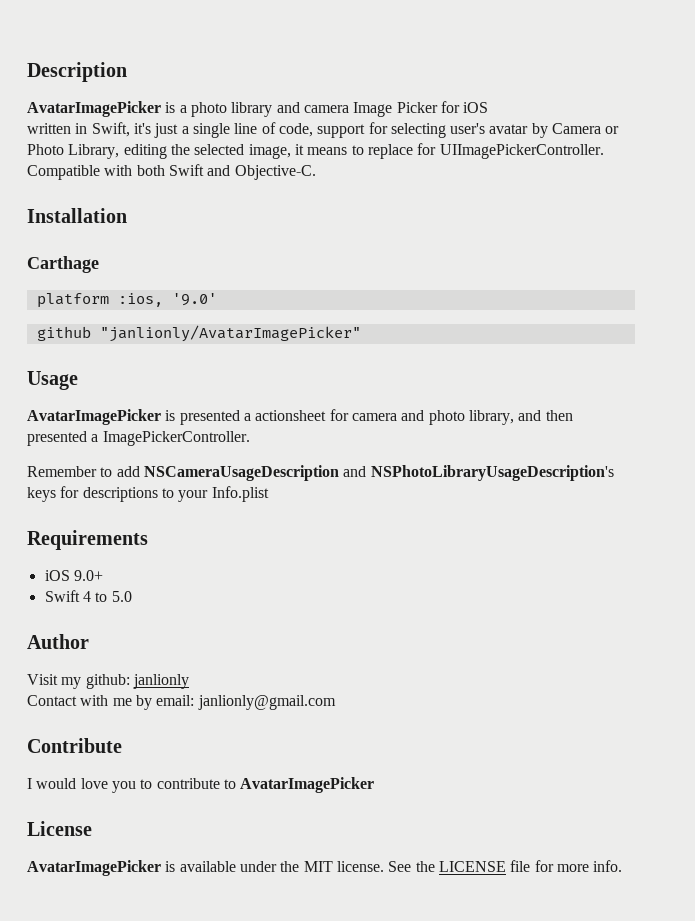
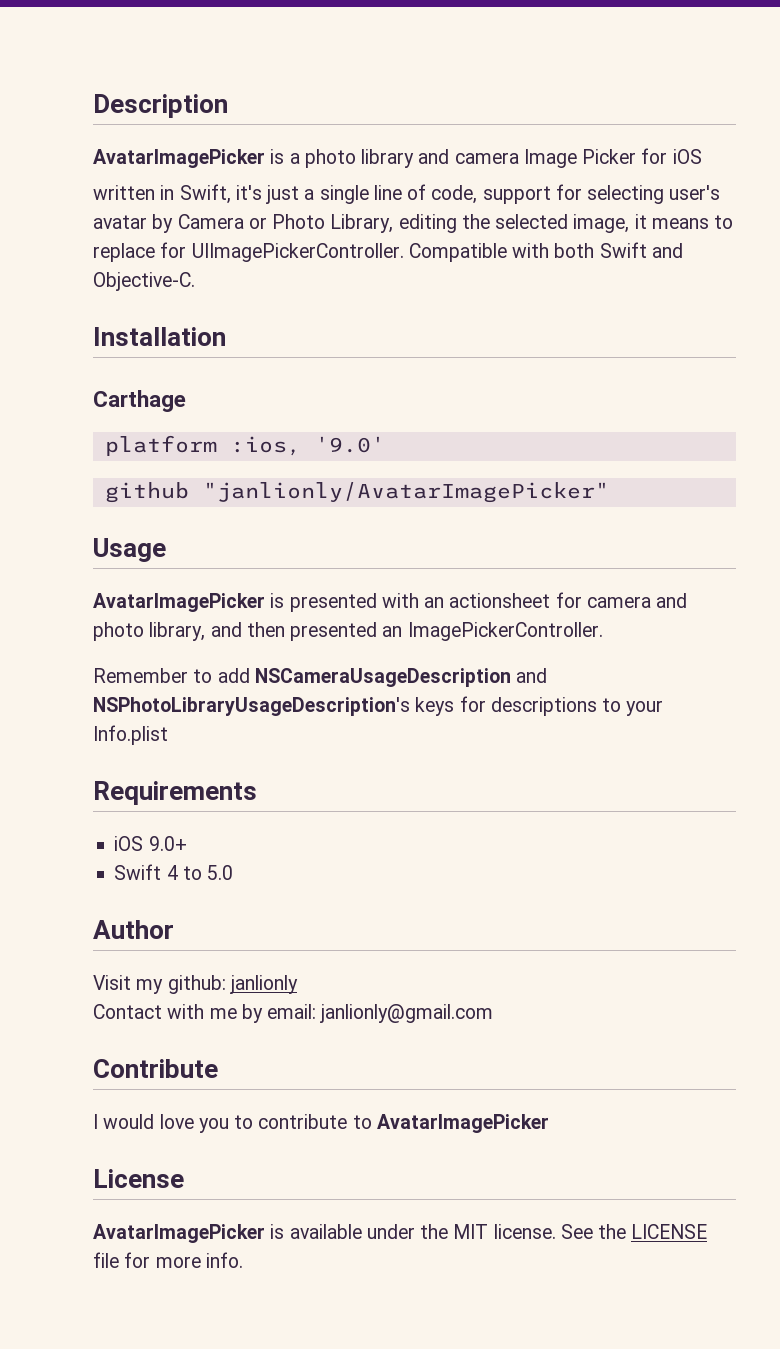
- AvatarImagePicker is presented a actionsheet for camera and photo library, and then presented a ImagePickerController.
+ AvatarImagePicker is presented with an actionsheet for camera and photo library, and then presented an ImagePickerController.

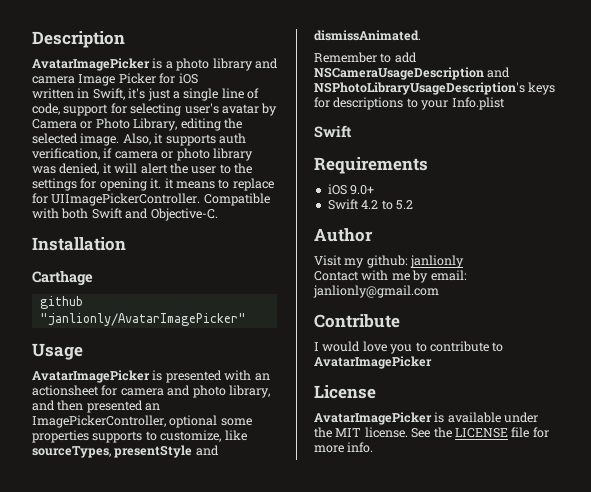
- written in Swift, it's just a single line of code, support for selecting user's avatar by Camera or Photo Library, editing the selected image, it means to replace for UIImagePickerController.
+ written in Swift, it's just a single line of code, support for selecting user's avatar by Camera or Photo Library, editing the selected image. Also, it supports auth verification, if camera or photo library was denied, it will alert the user to the settings for opening it. it means to replace for UIImagePickerController.
- platform :ios, '9.0'
- AvatarImagePicker is presented with an actionsheet for camera and photo library, and then presented an ImagePickerController.
+ AvatarImagePicker is presented with an actionsheet for camera and photo library, and then presented an ImagePickerController, optional some properties supports to customize, like sourceTypes, presentStyle and dismissAnimated.
  Remember to add NSCameraUsageDescription and NSPhotoLibraryUsageDescription's keys for descriptions to your Info.plist
+ Swift
- Swift 4 to 5.0
+ Swift 4.2 to 5.2

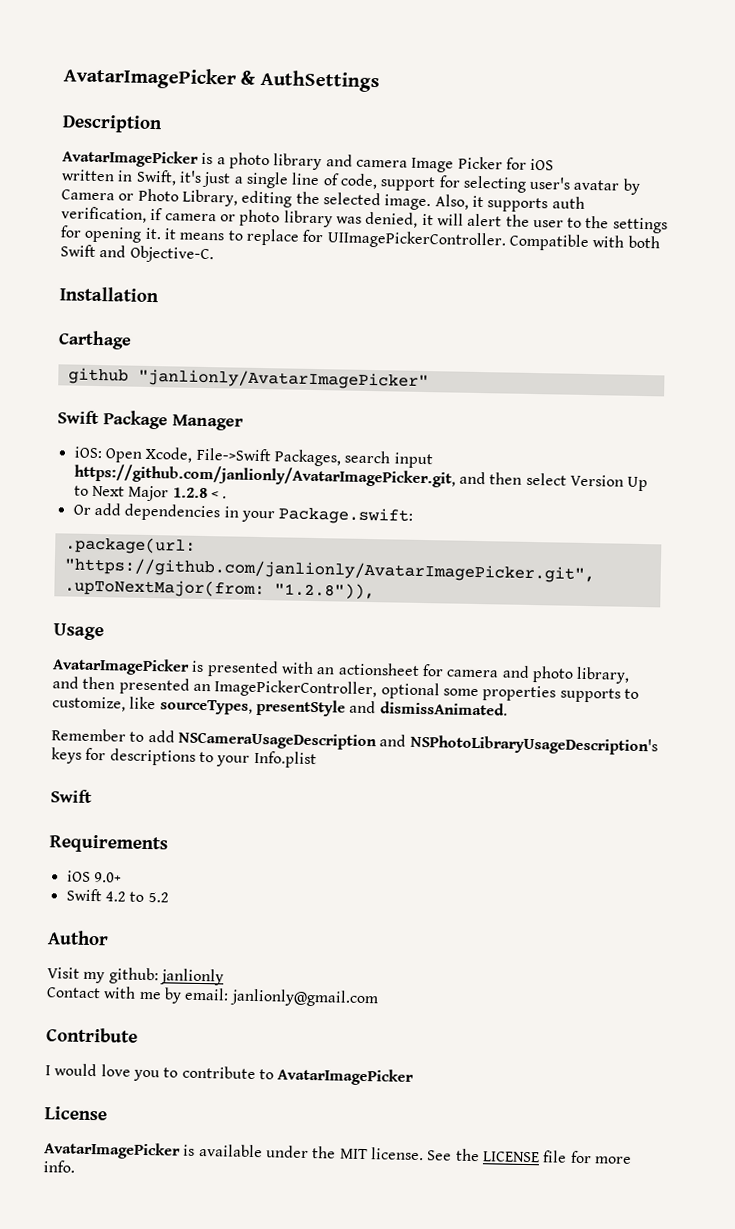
+ AvatarImagePicker & AuthSettings
+ Swift Package Manager
+ iOS: Open Xcode, File->Swift Packages, search input https://github.com/janlionly/AvatarImagePicker.git, and then select Version Up to Next Major 1.2.8 < .
+ Or add dependencies in your Package.swift:
+ .package(url: "https://github.com/janlionly/AvatarImagePicker.git", .upToNextMajor(from: "1.2.8")),

